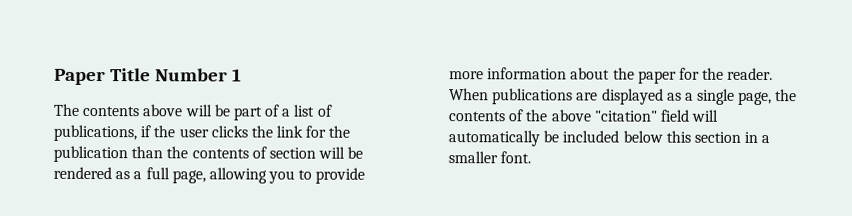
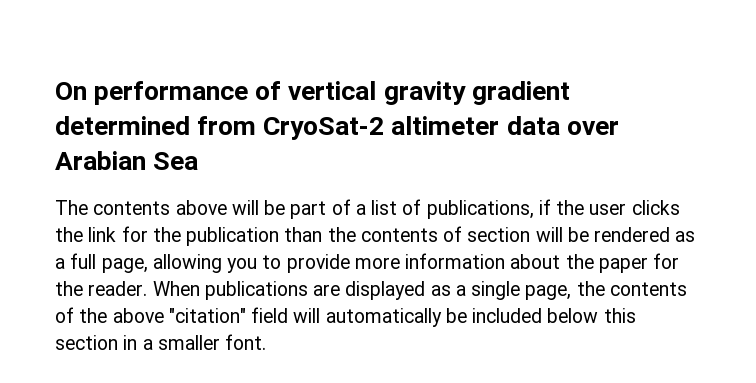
- Paper Title Number 1
+ On performance of vertical gravity gradient determined from CryoSat-2 altimeter data over Arabian Sea

